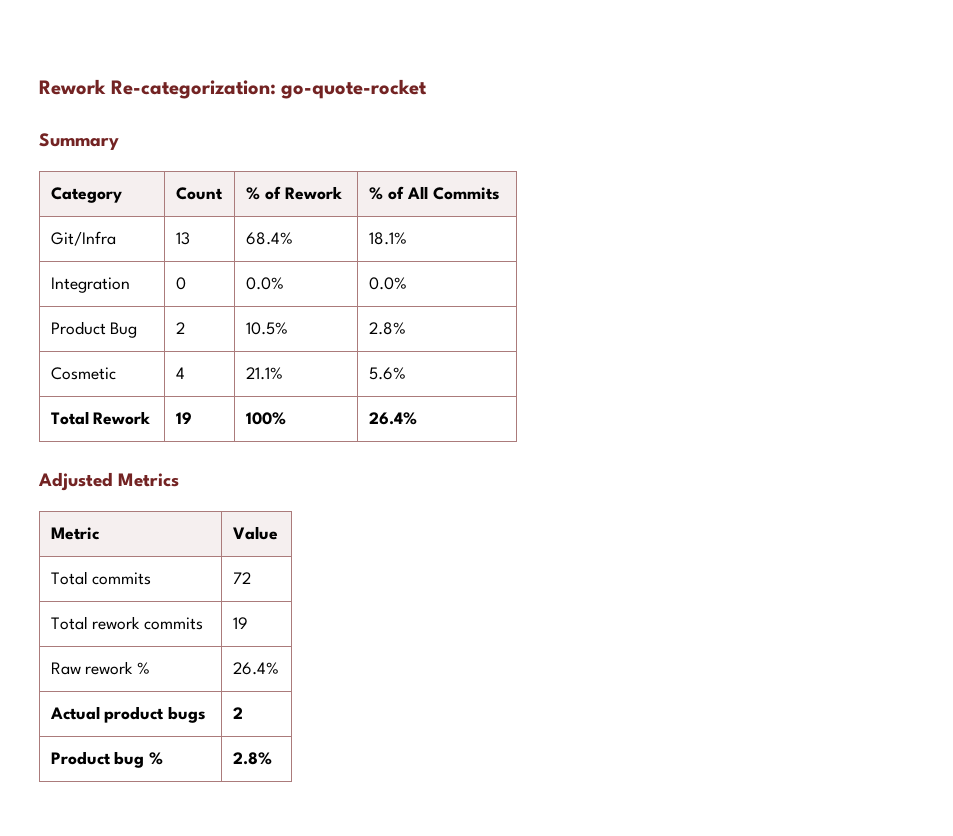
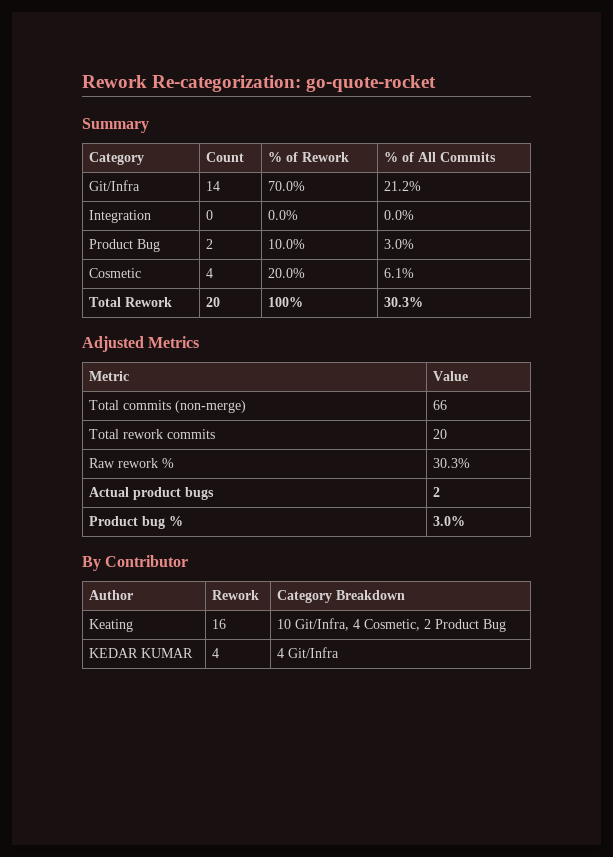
- Git/Infra | 13 | 68.4% | 18.1%
+ Git/Infra | 14 | 70.0% | 21.2%
- Product Bug | 2 | 10.5% | 2.8%
+ Product Bug | 2 | 10.0% | 3.0%
- Cosmetic | 4 | 21.1% | 5.6%
+ Cosmetic | 4 | 20.0% | 6.1%
- Total Rework | 19 | 100% | 26.4%
+ Total Rework | 20 | 100% | 30.3%
- Total commits | 72
+ Total commits (non-merge) | 66
- Total rework commits | 19
+ Total rework commits | 20
- Raw rework % | 26.4%
+ Raw rework % | 30.3%
- Product bug % | 2.8%
+ Product bug % | 3.0%
+ By Contributor
+ Author | Rework | Category Breakdown
+ Keating | 16 | 10 Git/Infra, 4 Cosmetic, 2 Product Bug
+ KEDAR KUMAR | 4 | 4 Git/Infra

